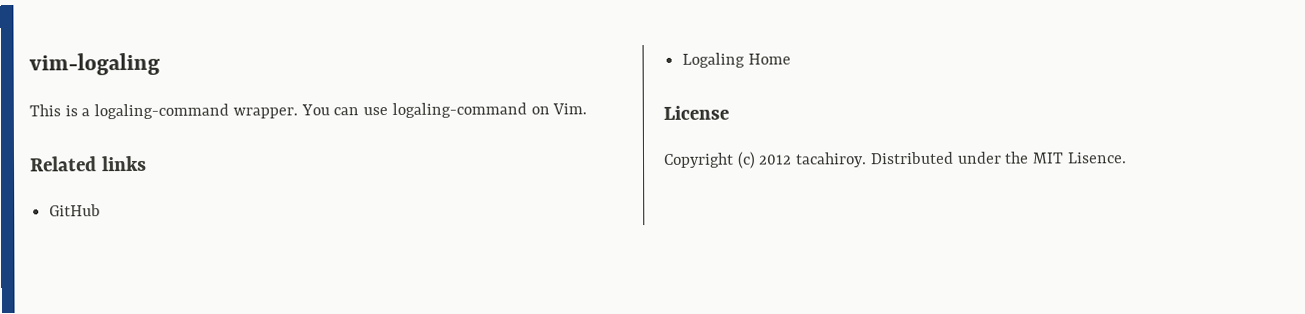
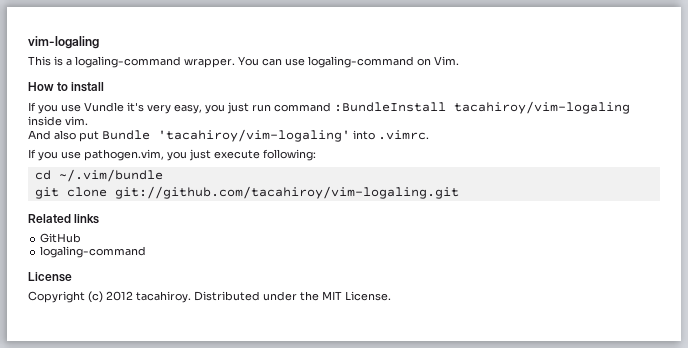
+ How to install
+ If you use Vundle it's very easy, you just run command :BundleInstall tacahiroy/vim-logaling inside vim.
+ And also put Bundle 'tacahiroy/vim-logaling' into .vimrc.
+ If you use pathogen.vim, you just execute following:
+ cd ~/.vim/bundle
+ git clone git://github.com/tacahiroy/vim-logaling.git
  GitHub
- Logaling Home
+ logaling-command
- Distributed under the MIT Lisence.
+ Distributed under the MIT License.

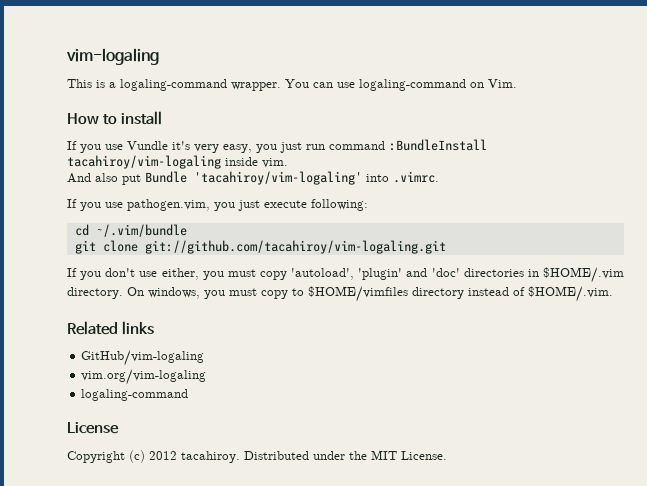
+ If you don't use either, you must copy 'autoload', 'plugin' and 'doc' directories in $HOME/.vim directory. On windows, you must copy to $HOME/vimfiles directory instead of $HOME/.vim.
- GitHub
+ GitHub/vim-logaling
+ vim.org/vim-logaling

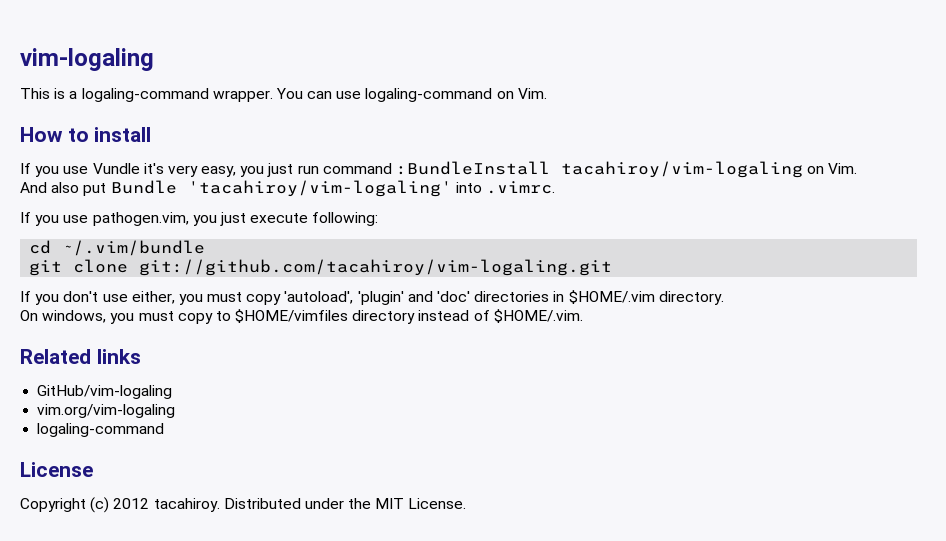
- If you use Vundle it's very easy, you just run command :BundleInstall tacahiroy/vim-logaling inside vim.
+ If you use Vundle it's very easy, you just run command :BundleInstall tacahiroy/vim-logaling on Vim.
- If you don't use either, you must copy 'autoload', 'plugin' and 'doc' directories in $HOME/.vim directory. On windows, you must copy to $HOME/vimfiles directory instead of $HOME/.vim.
+ If you don't use either, you must copy 'autoload', 'plugin' and 'doc' directories in $HOME/.vim directory.
+ On windows, you must copy to $HOME/vimfiles directory instead of $HOME/.vim.

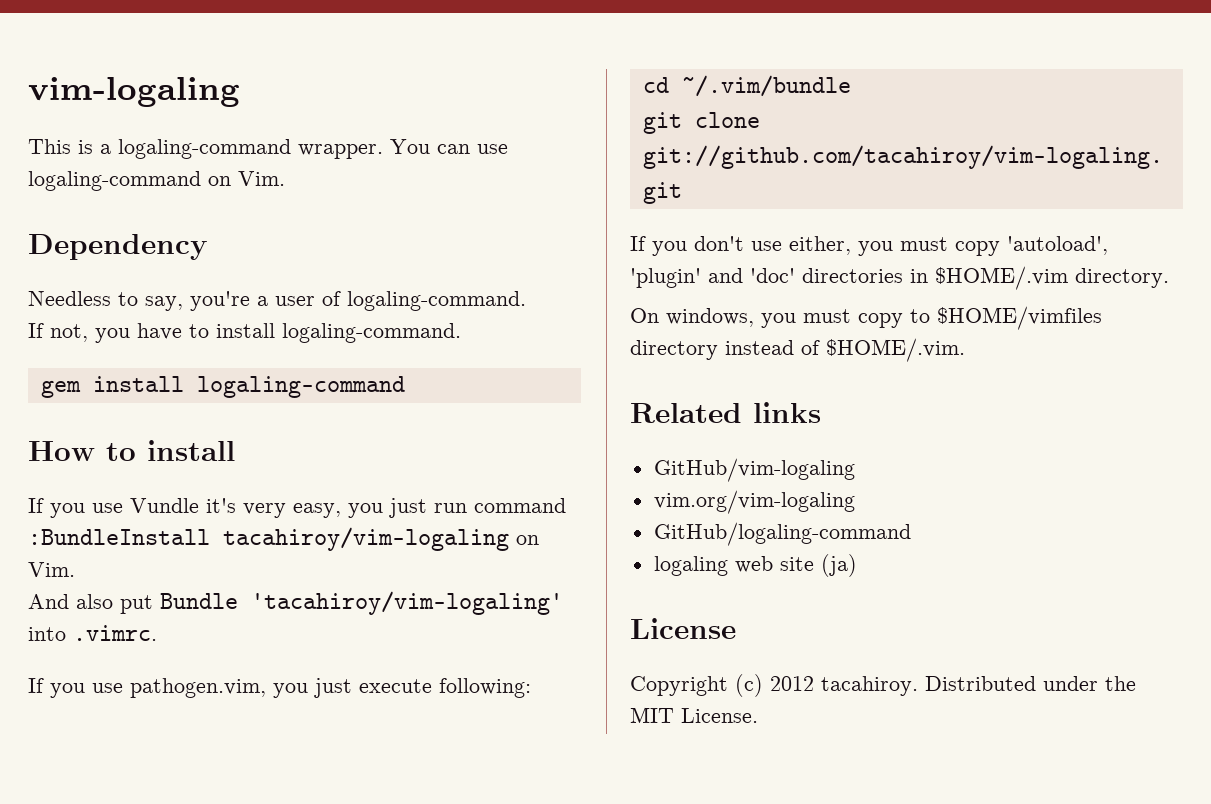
+ Dependency
+ Needless to say, you're a user of logaling-command.
+ If not, you have to install logaling-command.
+ gem install logaling-command
  vim.org/vim-logaling
- logaling-command
+ GitHub/logaling-command
+ logaling web site (ja)

